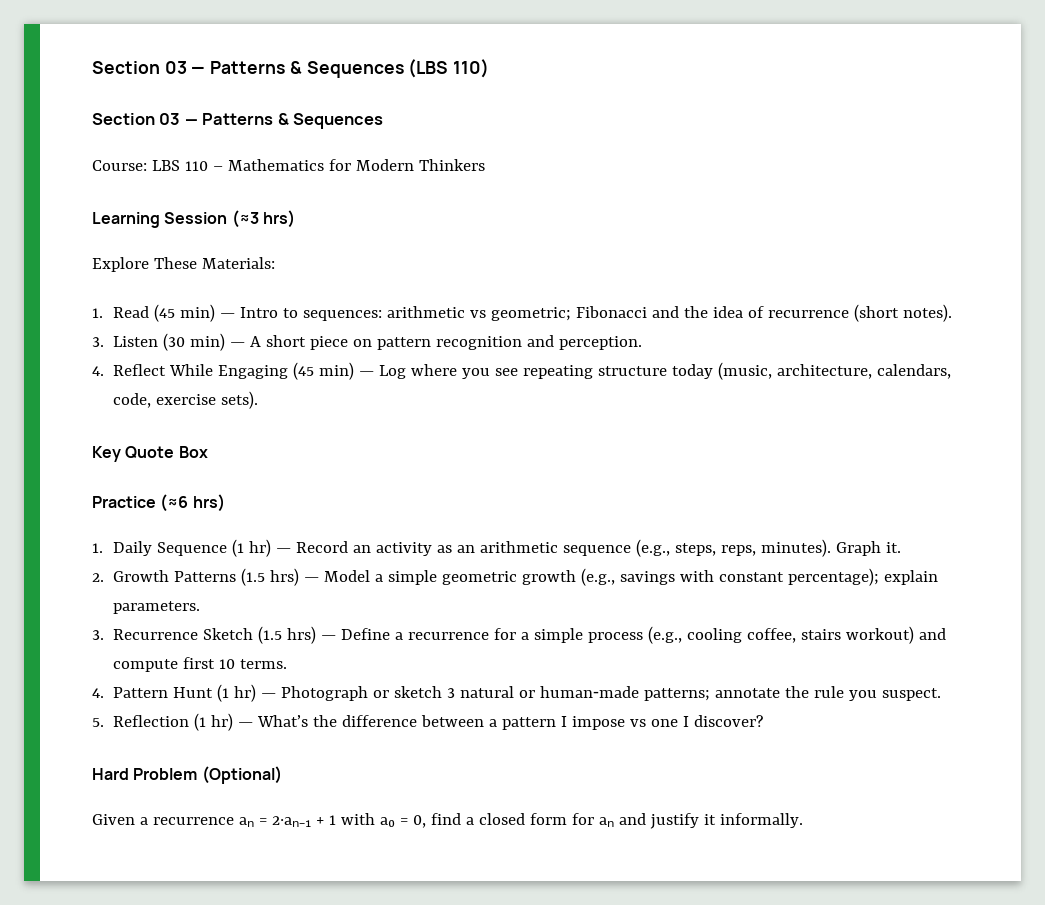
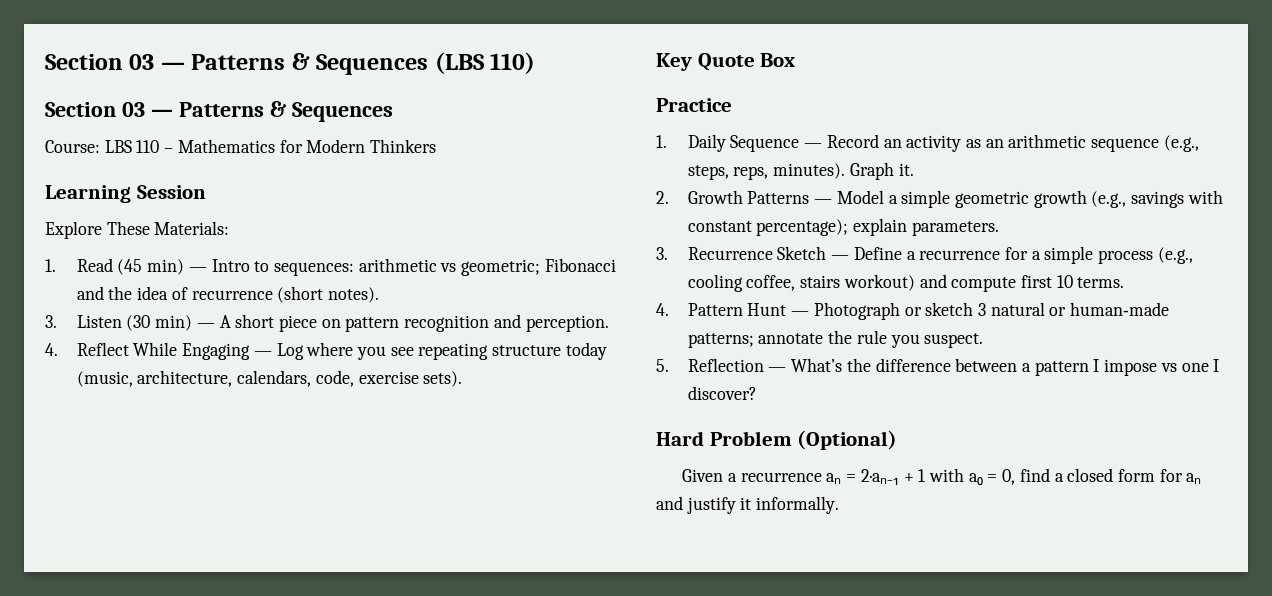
- Learning Session (≈3 hrs)
+ Learning Session
- 4. Reflect While Engaging (45 min) — Log where you see repeating structure today (music, architecture, calendars, code, exercise sets).
+ 4. Reflect While Engaging — Log where you see repeating structure today (music, architecture, calendars, code, exercise sets).
- Practice (≈6 hrs)
+ Practice
- 1. Daily Sequence (1 hr) — Record an activity as an arithmetic sequence (e.g., steps, reps, minutes).
+ 1. Daily Sequence — Record an activity as an arithmetic sequence (e.g., steps, reps, minutes).
- 2. Growth Patterns (1.5 hrs) — Model a simple geometric growth (e.g., savings with constant percentage); explain parameters.
+ 2. Growth Patterns — Model a simple geometric growth (e.g., savings with constant percentage); explain parameters.
- 3. Recurrence Sketch (1.5 hrs) — Define a recurrence for a simple process (e.g., cooling coffee, stairs workout) and compute first 10 terms.
+ 3. Recurrence Sketch — Define a recurrence for a simple process (e.g., cooling coffee, stairs workout) and compute first 10 terms.
- 4. Pattern Hunt (1 hr) — Photograph or sketch 3 natural or human‑made patterns; annotate the rule you suspect.
+ 4. Pattern Hunt — Photograph or sketch 3 natural or human‑made patterns; annotate the rule you suspect.
- 5. Reflection (1 hr) — What’s the difference between a pattern I impose vs one I discover?
+ 5. Reflection — What’s the difference between a pattern I impose vs one I discover?

